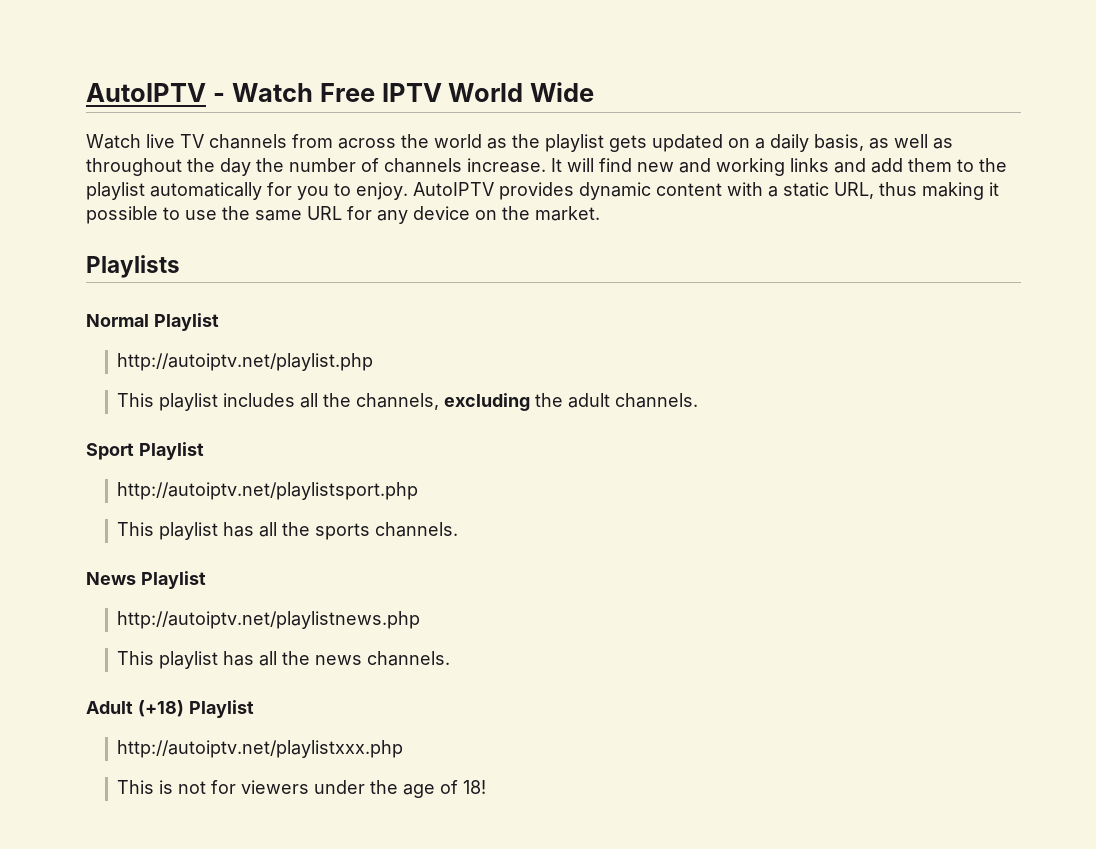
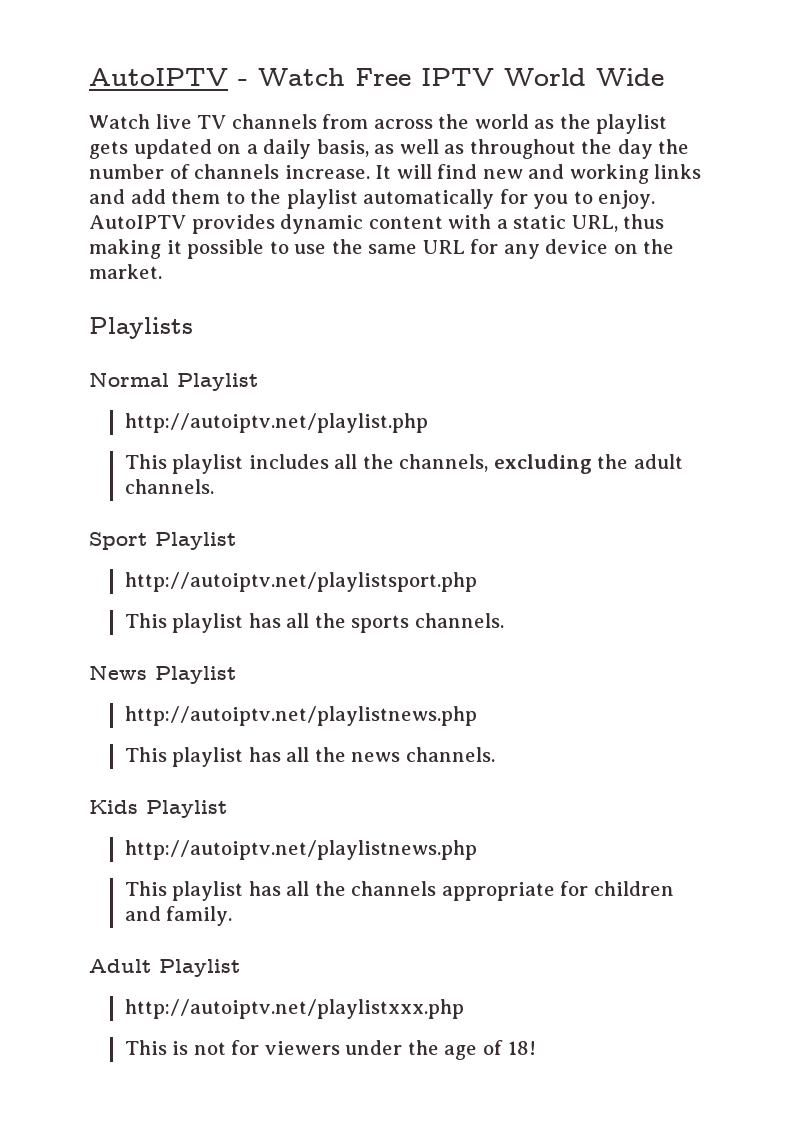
+ Kids Playlist
+ http://autoiptv.net/playlistnews.php
+ This playlist has all the channels appropriate for children and family.
- Adult (+18) Playlist
+ Adult Playlist

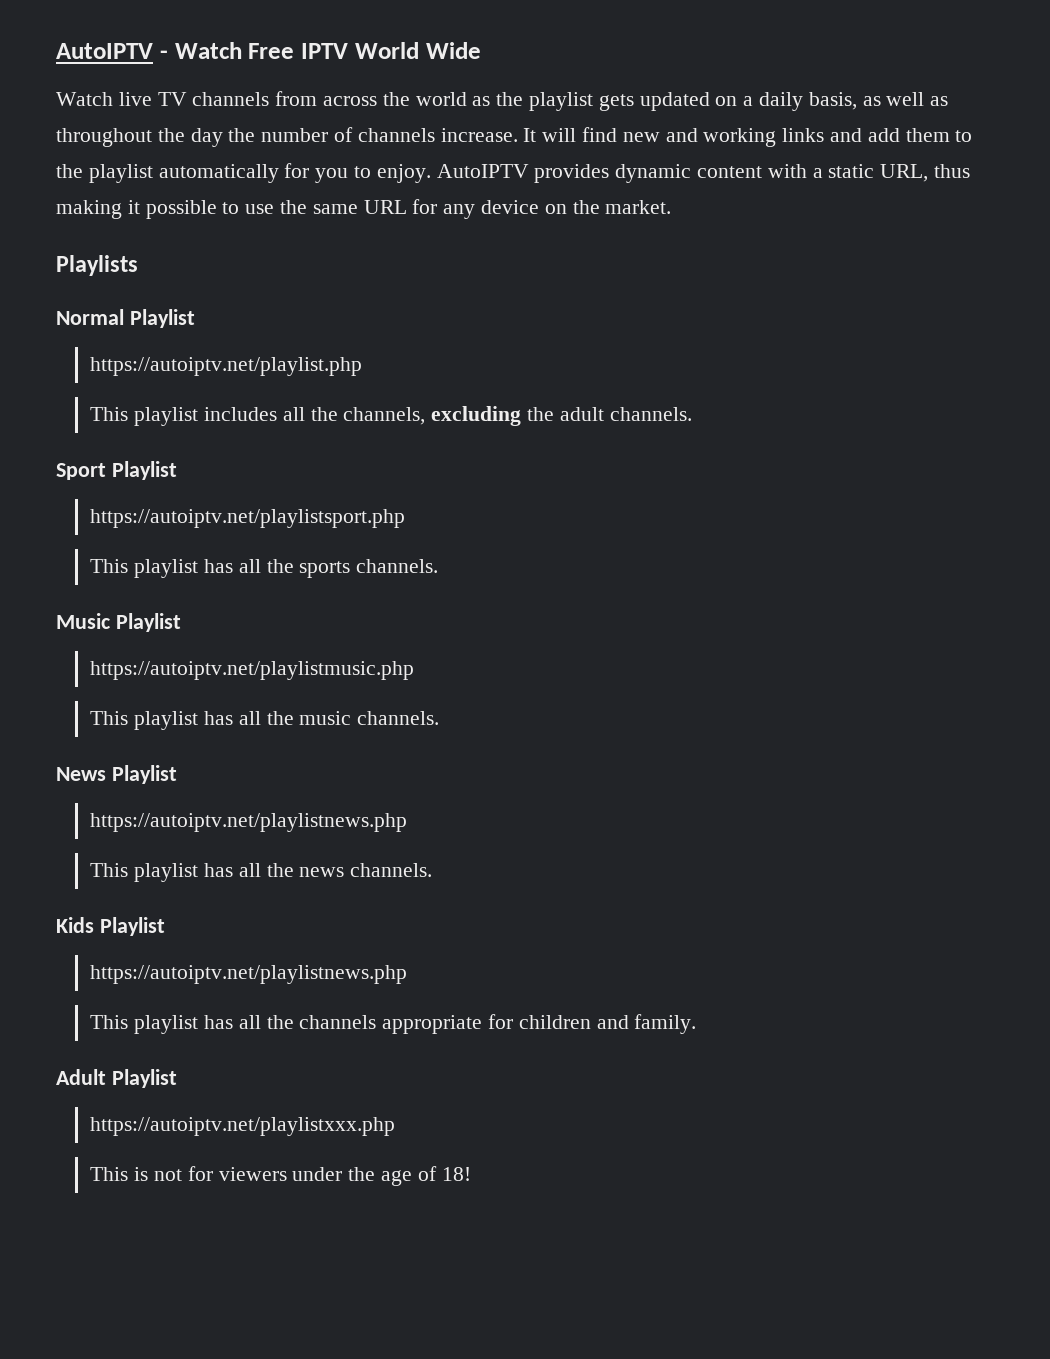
- http://autoiptv.net/playlist.php
+ https://autoiptv.net/playlist.php
- http://autoiptv.net/playlistsport.php
+ https://autoiptv.net/playlistsport.php
+ Music Playlist
+ https://autoiptv.net/playlistmusic.php
+ This playlist has all the music channels.
  News Playlist
- http://autoiptv.net/playlistnews.php
+ https://autoiptv.net/playlistnews.php
  Kids Playlist
- http://autoiptv.net/playlistnews.php
+ https://autoiptv.net/playlistnews.php
- http://autoiptv.net/playlistxxx.php
+ https://autoiptv.net/playlistxxx.php

